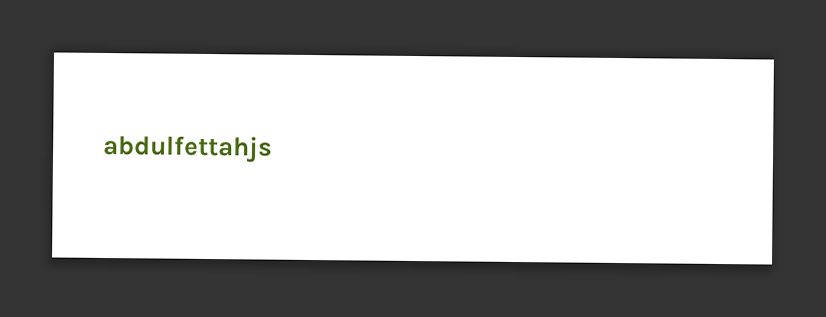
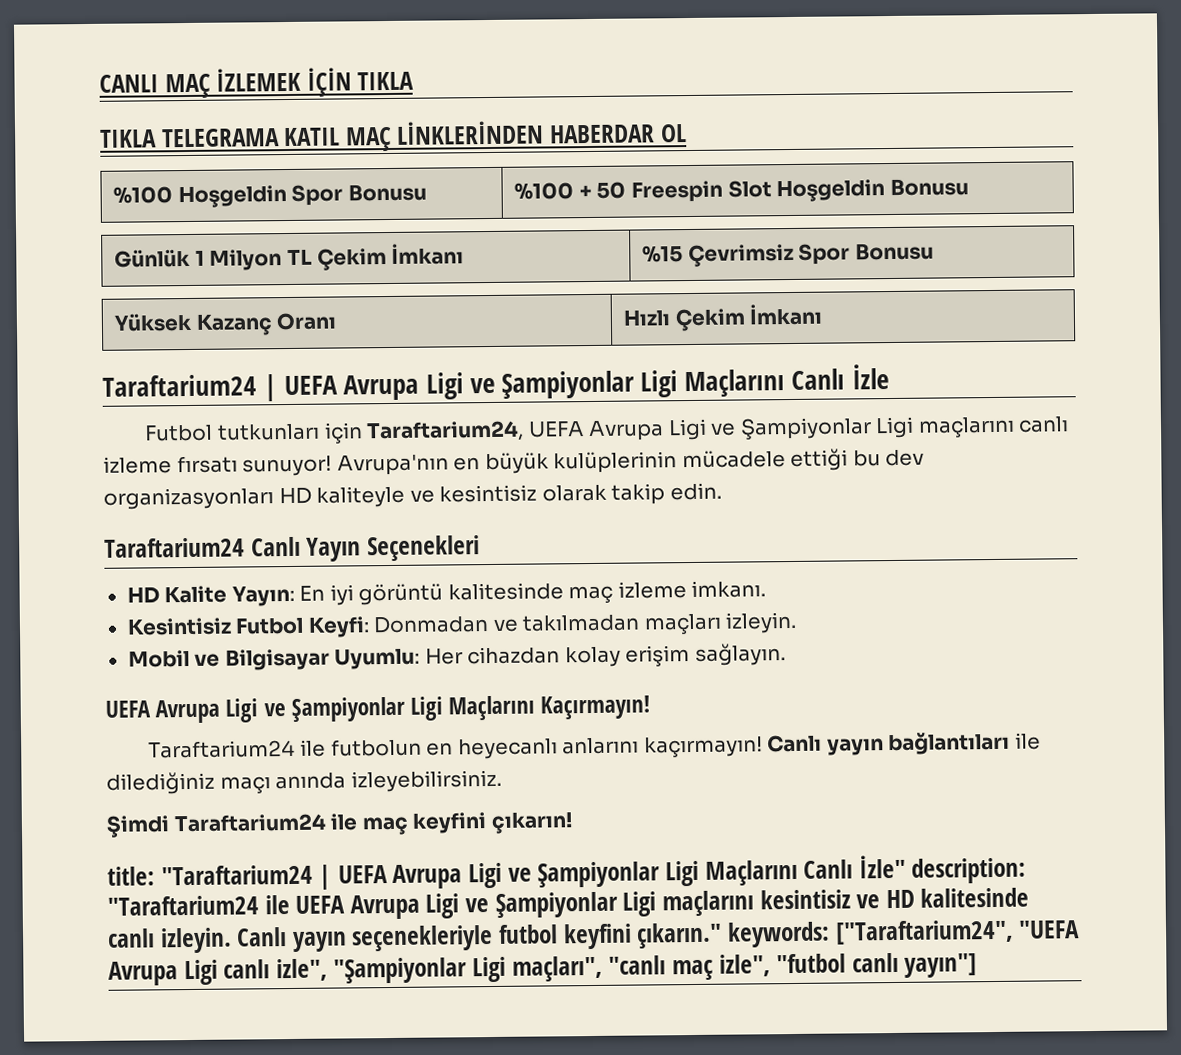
- abdulfettahjs
+ CANLI MAÇ İZLEMEK İÇİN TIKLA
+ TIKLA TELEGRAMA KATIL MAÇ LİNKLERİNDEN HABERDAR OL
+ %100 Hoşgeldin Spor Bonusu | %100 + 50 Freespin Slot Hoşgeldin Bonusu
+ Günlük 1 Milyon TL Çekim İmkanı | %15 Çevrimsiz Spor Bonusu
+ Yüksek Kazanç Oranı | Hızlı Çekim İmkanı
+ Taraftarium24 | UEFA Avrupa Ligi ve Şampiyonlar Ligi Maçlarını Canlı İzle
+ Futbol tutkunları için Taraftarium24, UEFA Avrupa Ligi ve Şampiyonlar Ligi maçlarını canlı izleme fırsatı sunuyor! Avrupa'nın en büyük kulüplerinin mücadele ettiği bu dev organizasyonları HD kaliteyle ve kesintisiz olarak takip edin.
+ Taraftarium24 Canlı Yayın Seçenekleri
+ HD Kalite Yayın: En iyi görüntü kalitesinde maç izleme imkanı.
+ Kesintisiz Futbol Keyfi: Donmadan ve takılmadan maçları izleyin.
+ Mobil ve Bilgisayar Uyumlu: Her cihazdan kolay erişim sağlayın.
+ UEFA Avrupa Ligi ve Şampiyonlar Ligi Maçlarını Kaçırmayın!
+ Taraftarium24 ile futbolun en heyecanlı anlarını kaçırmayın! Canlı yayın bağlantıları ile dilediğiniz maçı anında izleyebilirsiniz.
+ Şimdi Taraftarium24 ile maç keyfini çıkarın!
+ title: "Taraftarium24 | UEFA Avrupa Ligi ve Şampiyonlar Ligi Maçlarını Canlı İzle" description: "Taraftarium24 ile UEFA Avrupa Ligi ve Şampiyonlar Ligi maçlarını kesintisiz ve HD kalitesinde canlı izleyin. Canlı yayın seçenekleriyle futbol keyfini çıkarın." keywords: ["Taraftarium24", "UEFA Avrupa Ligi canlı izle", "Şampiyonlar Ligi maçları", "canlı maç izle", "futbol canlı yayın"]

